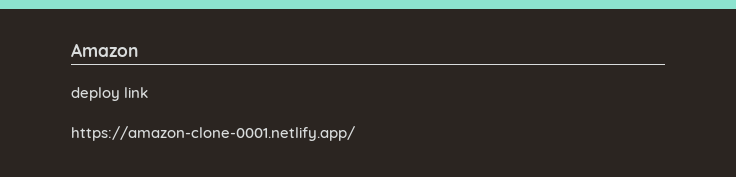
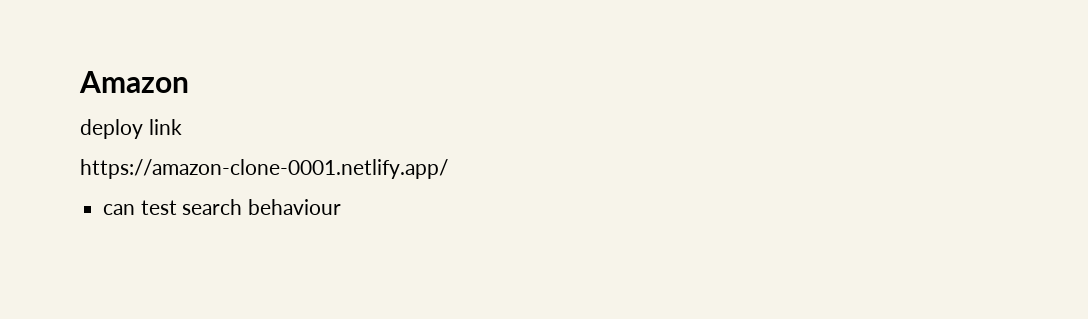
+ can test search behaviour

